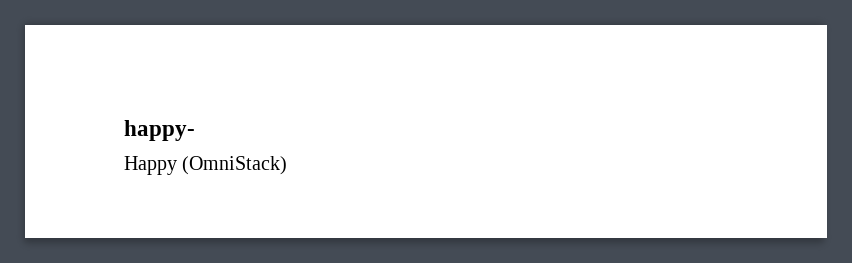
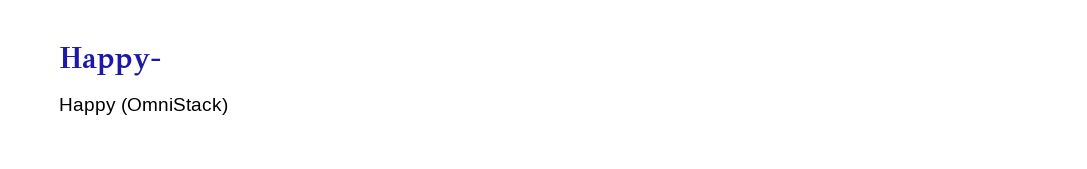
- happy-
+ Happy-

